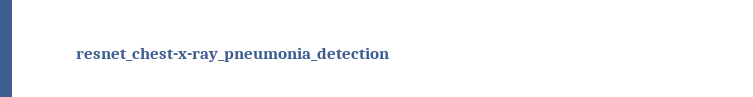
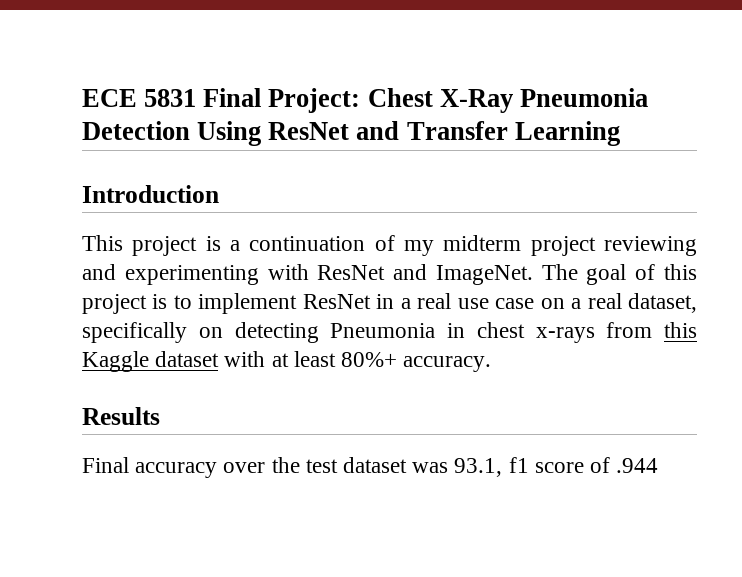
- resnet_chest-x-ray_pneumonia_detection
+ ECE 5831 Final Project: Chest X-Ray Pneumonia Detection Using ResNet and Transfer Learning
+ Introduction
+ This project is a continuation of my midterm project reviewing and experimenting with ResNet and ImageNet. The goal of this project is to implement ResNet in a real use case on a real dataset, specifically on detecting Pneumonia in chest x-rays from this Kaggle dataset with at least 80%+ accuracy.
+ Results
+ Final accuracy over the test dataset was 93.1, f1 score of .944

